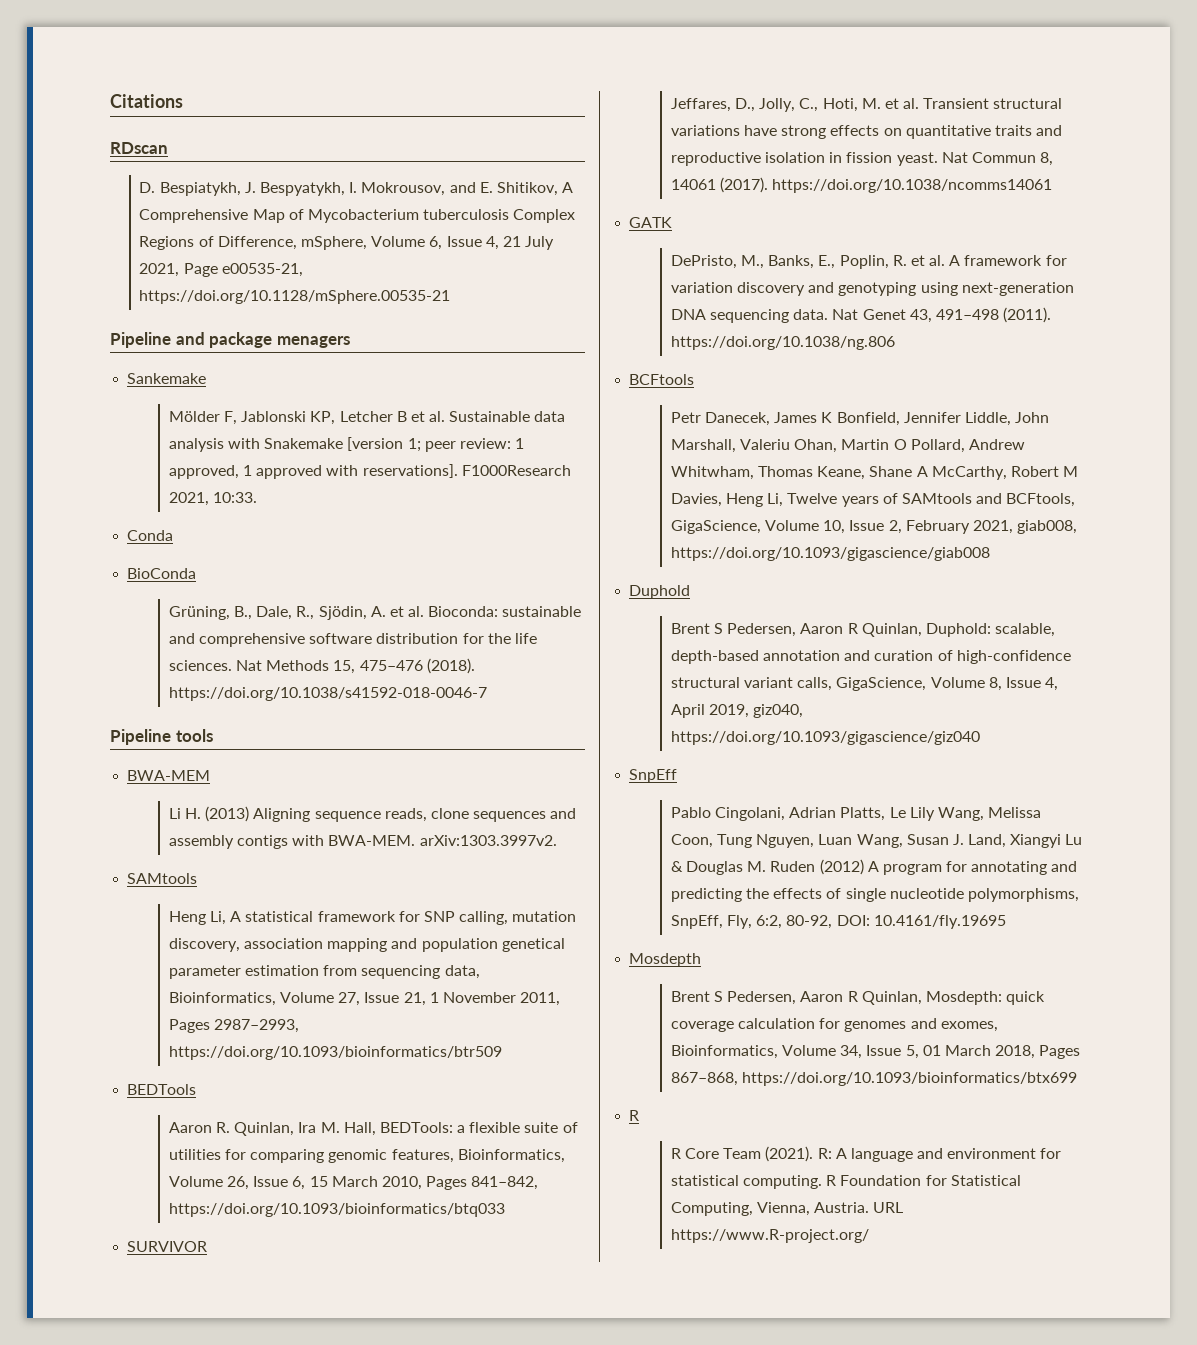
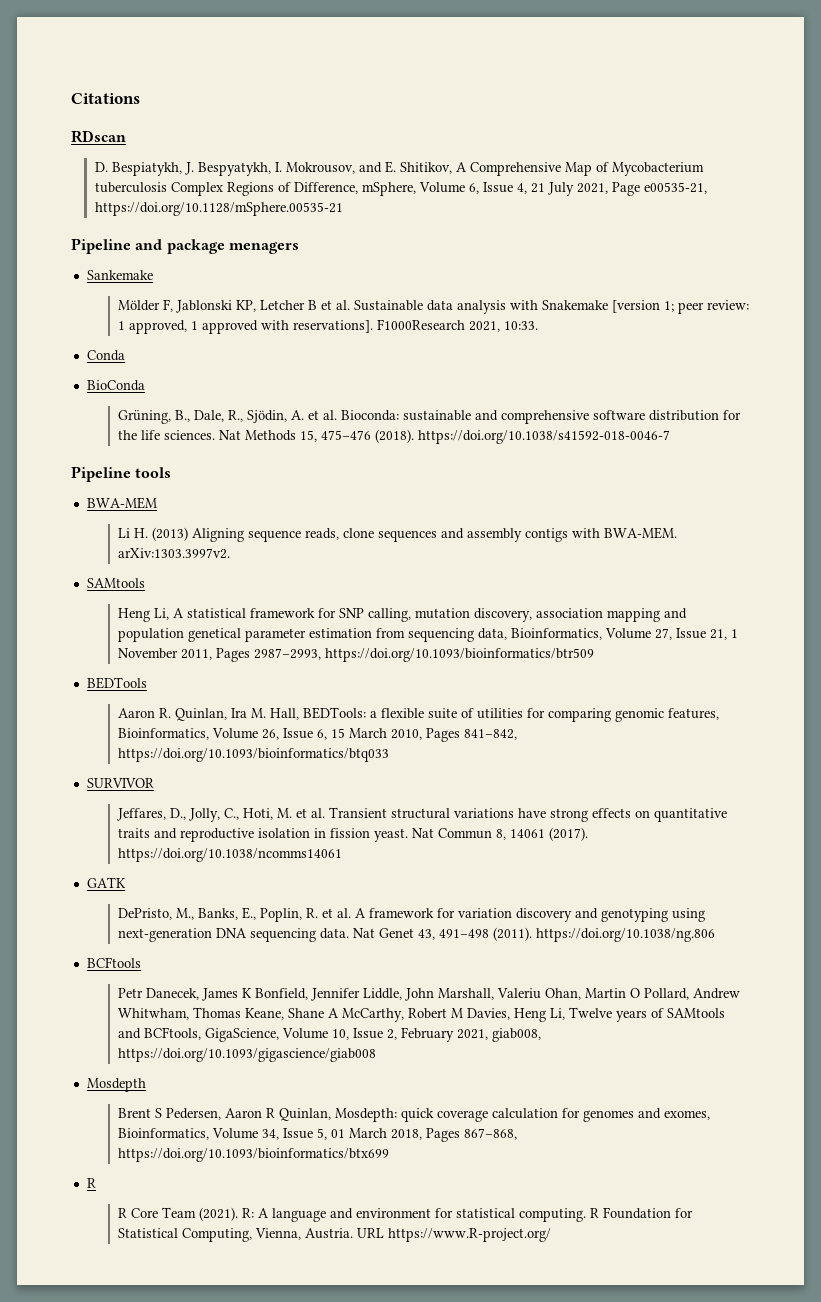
- Duphold
- Brent S Pedersen, Aaron R Quinlan, Duphold: scalable, depth-based annotation and curation of high-confidence structural variant calls, GigaScience, Volume 8, Issue 4, April 2019, giz040, https://doi.org/10.1093/gigascience/giz040
- SnpEff
- Pablo Cingolani, Adrian Platts, Le Lily Wang, Melissa Coon, Tung Nguyen, Luan Wang, Susan J. Land, Xiangyi Lu & Douglas M. Ruden (2012) A program for annotating and predicting the effects of single nucleotide polymorphisms, SnpEff, Fly, 6:2, 80-92, DOI: 10.4161/fly.19695

